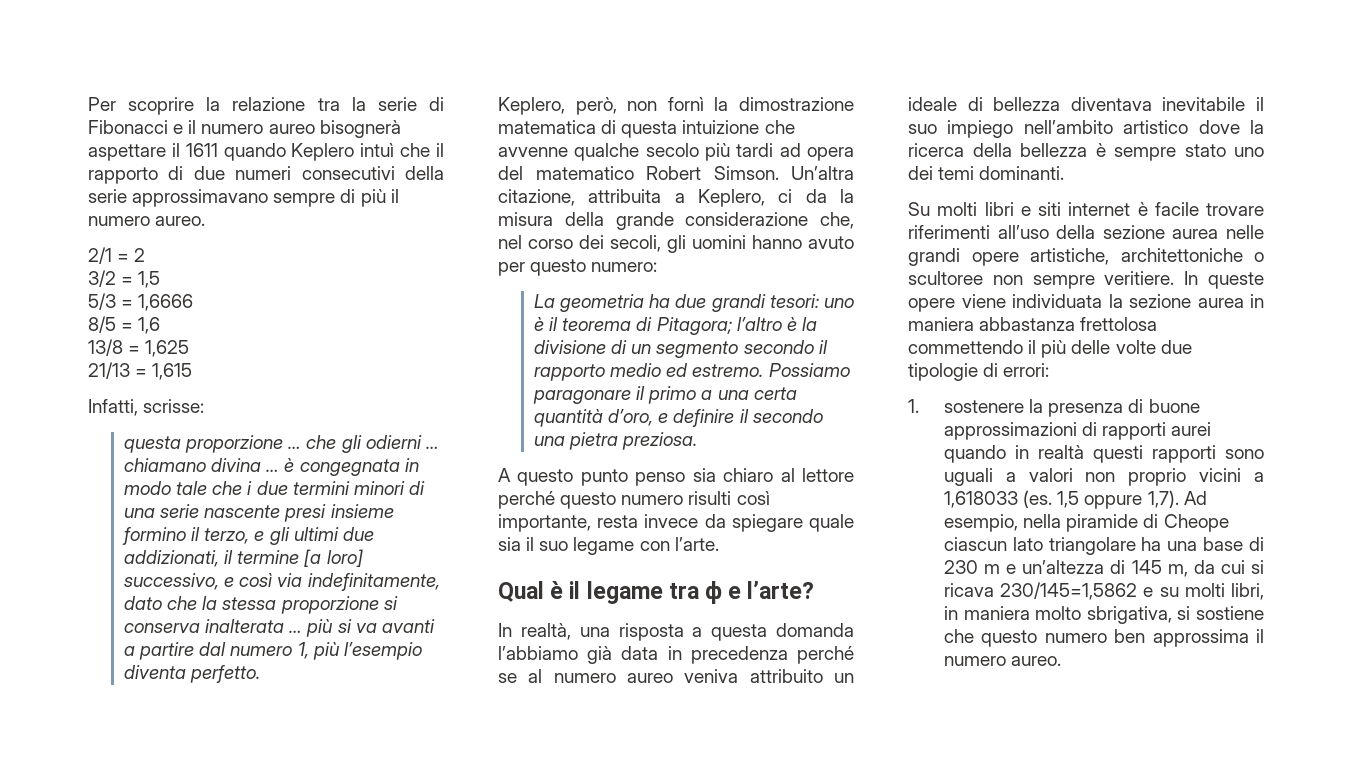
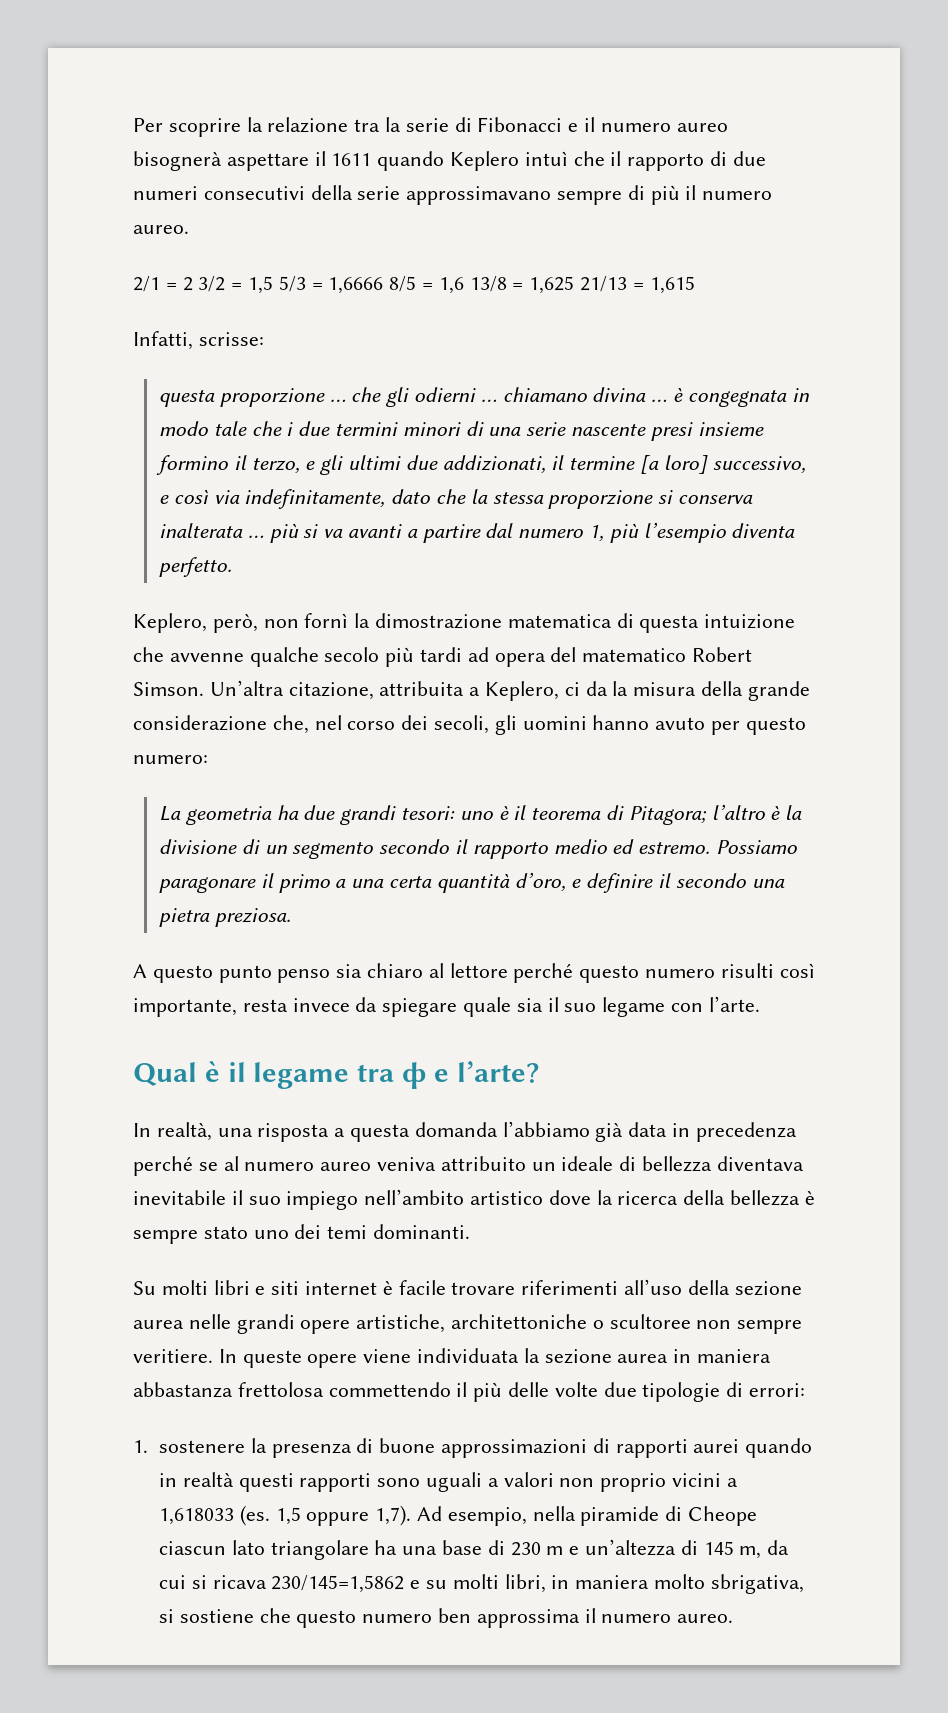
- 2/1 = 2
- 3/2 = 1,5
- 5/3 = 1,6666
- 8/5 = 1,6
- 13/8 = 1,625
- 21/13 = 1,615
+ 2/1 = 2 3/2 = 1,5 5/3 = 1,6666 8/5 = 1,6 13/8 = 1,625 21/13 = 1,615

